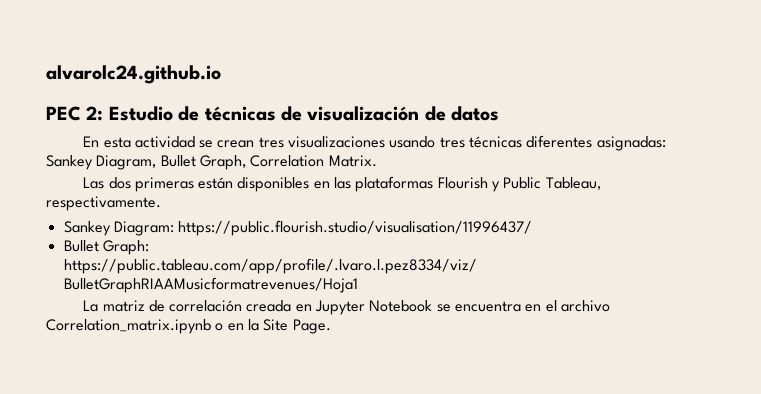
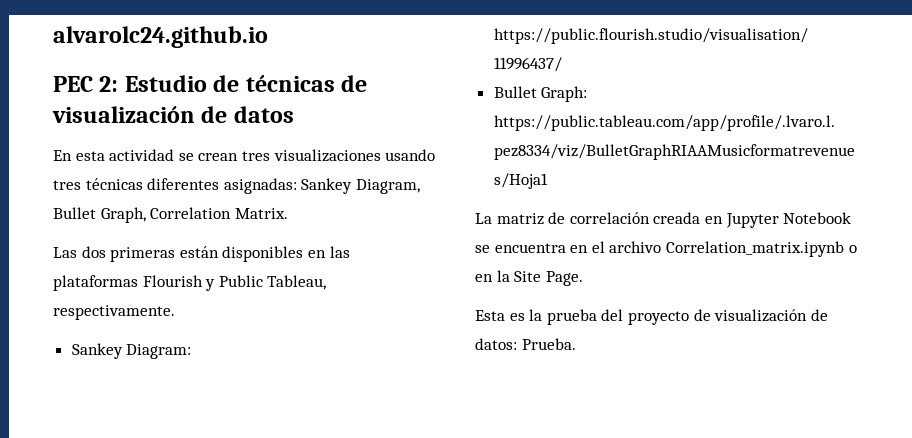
+ Esta es la prueba del proyecto de visualización de datos: Prueba.

